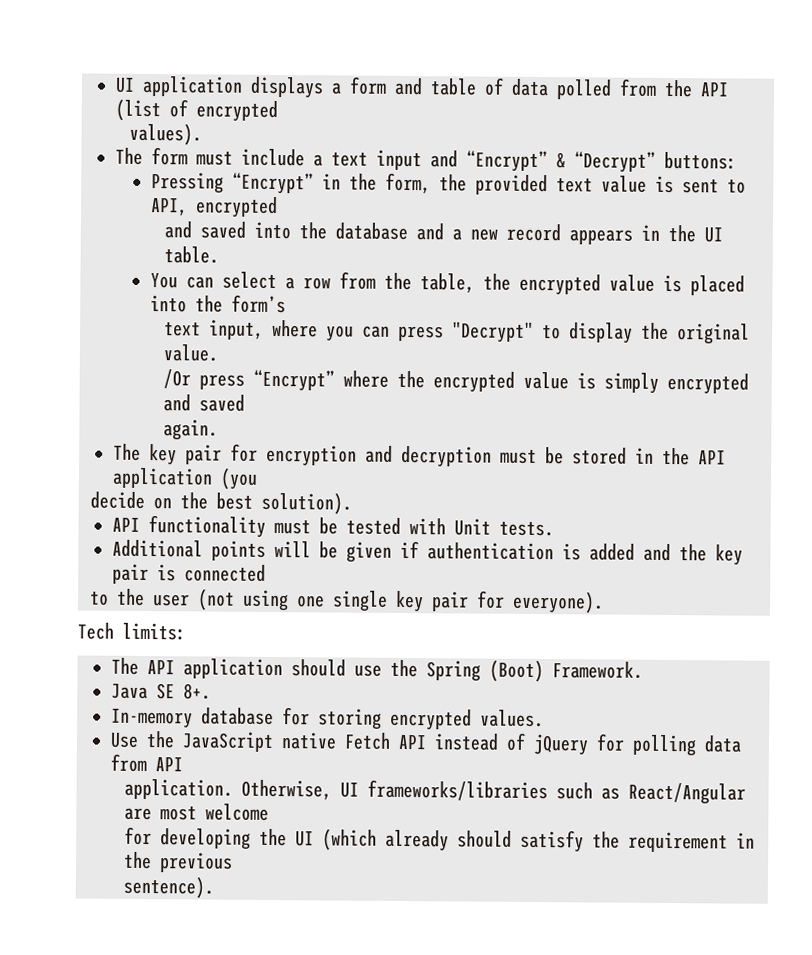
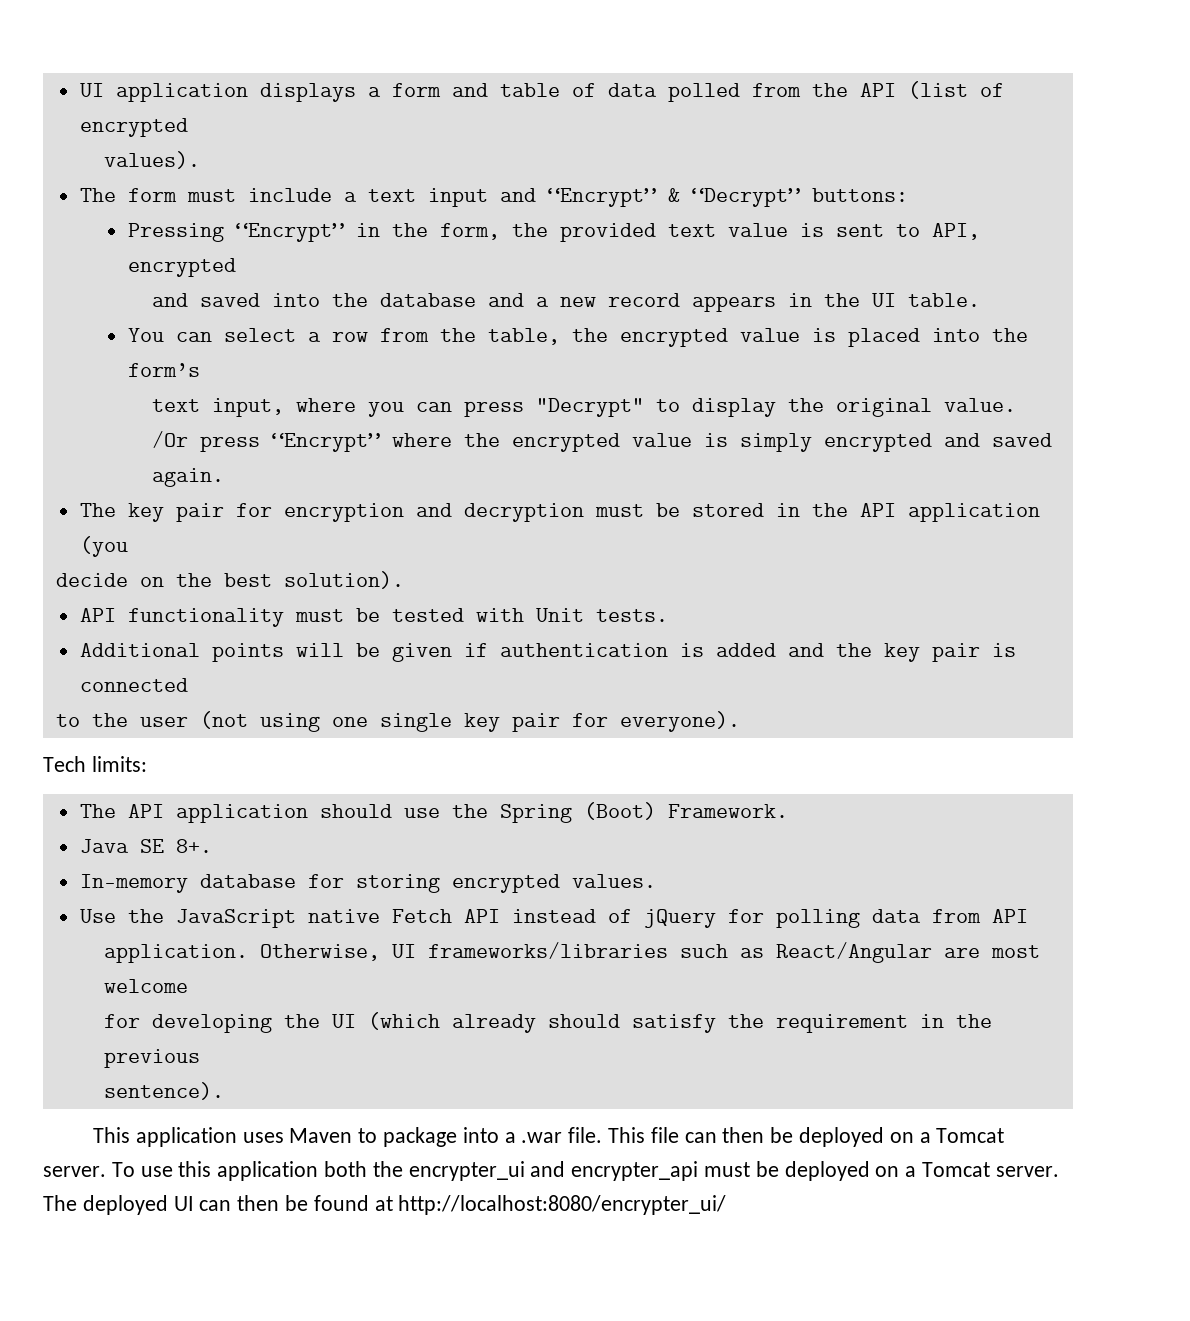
+ This application uses Maven to package into a .war file. This file can then be deployed on a Tomcat server. To use this application both the encrypter_ui and encrypter_api must be deployed on a Tomcat server. The deployed UI can then be found at http://localhost:8080/encrypter_ui/

